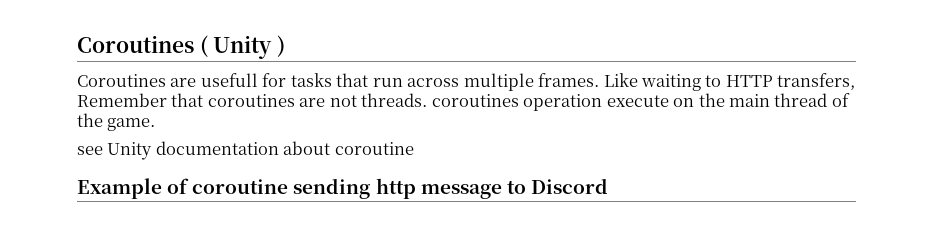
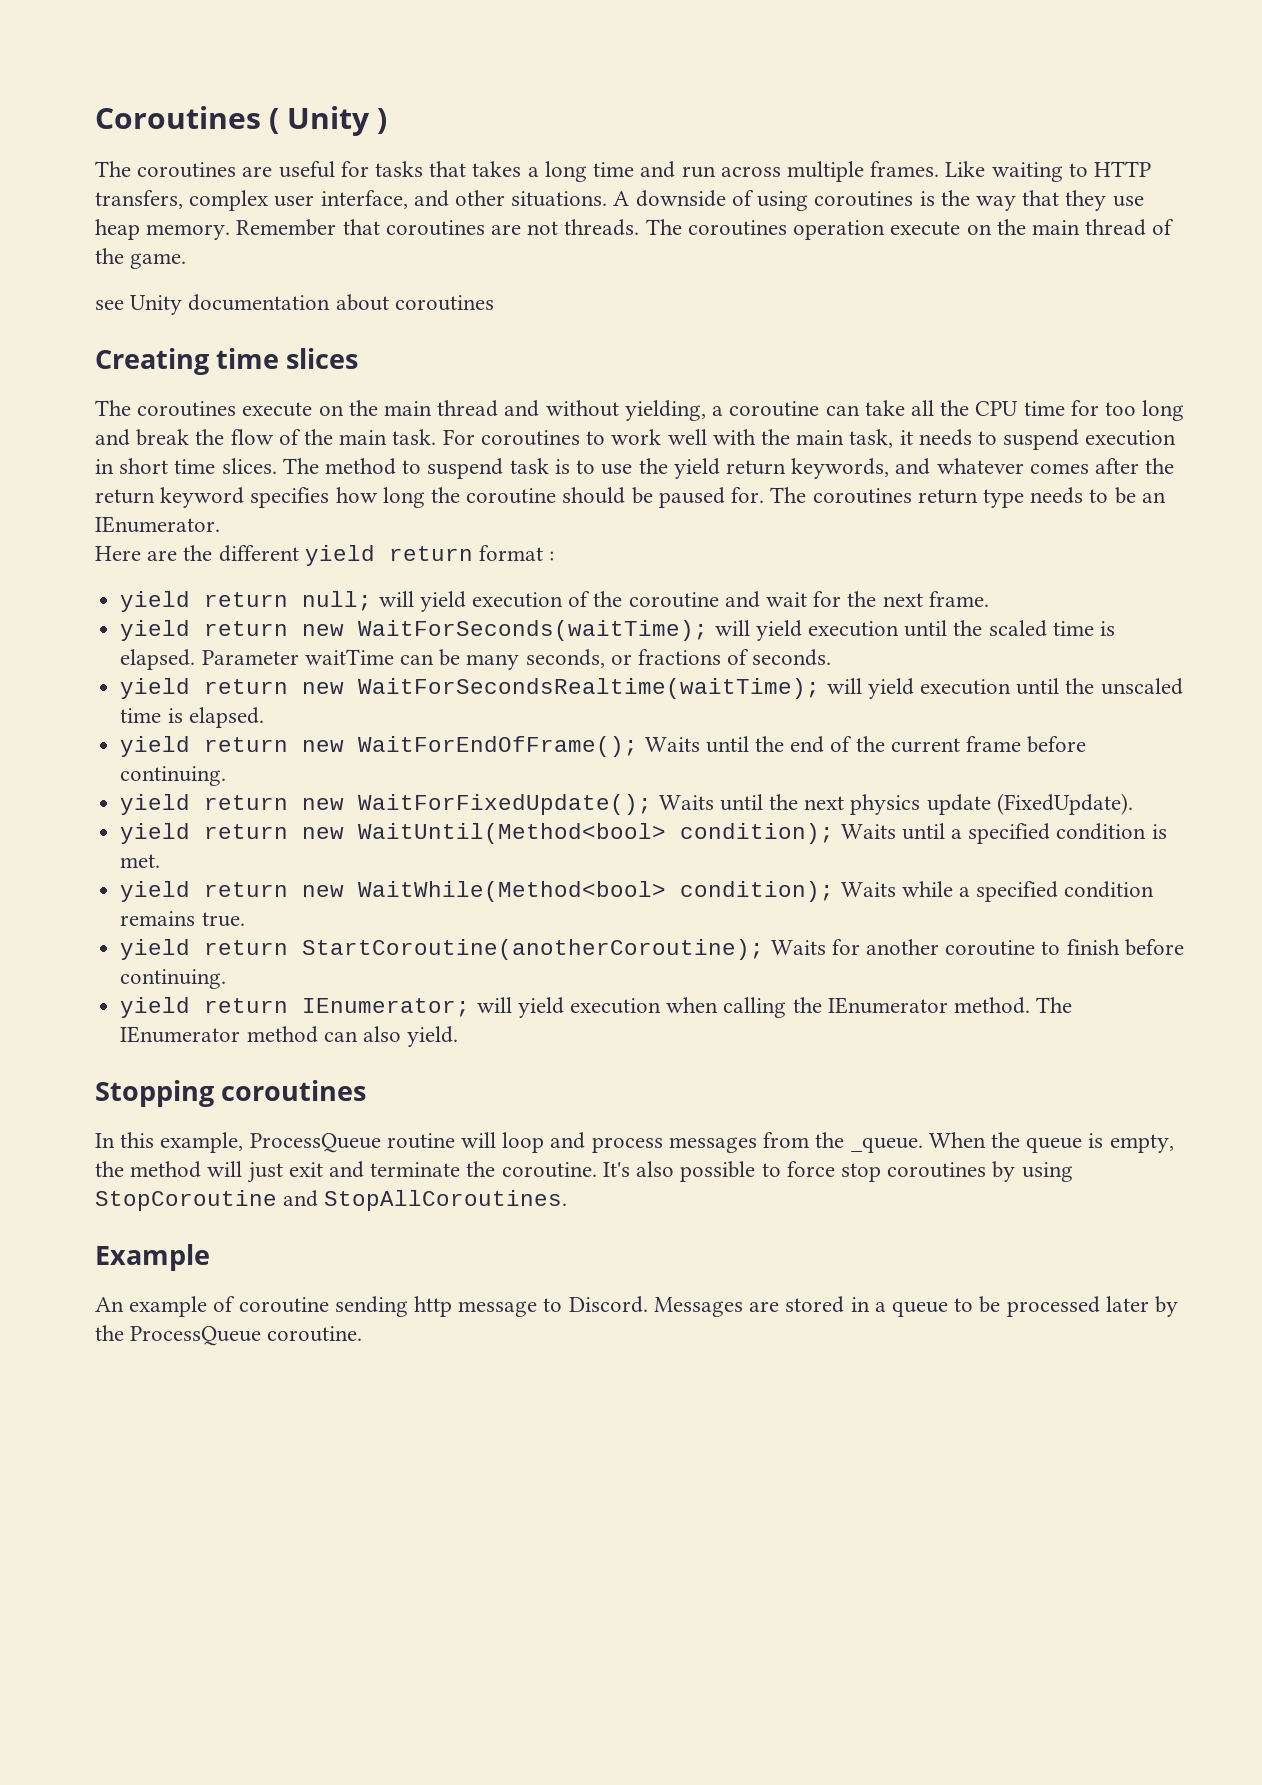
- Coroutines are usefull for tasks that run across multiple frames.
+ The coroutines are useful for tasks that takes a long time and run across multiple frames.
- Like waiting to HTTP transfers, Remember that coroutines are not threads. coroutines operation execute on the main thread of the game.
+ Like waiting to HTTP transfers, complex user interface, and other situations. A downside of using coroutines is the way that they use heap memory. Remember that coroutines are not threads. The coroutines operation execute on the main thread of the game.
- see Unity documentation about coroutine
+ see Unity documentation about coroutines
+ Creating time slices
+ The coroutines execute on the main thread and without yielding, a coroutine can take all the CPU time for too long and break the flow of the main task. For coroutines to work well with the main task, it needs to suspend execution in short time slices. The method to suspend task is to use the yield return keywords, and whatever comes after the return keyword specifies how long the coroutine should be paused for. The coroutines return type needs to be an IEnumerator.
+ Here are the different yield return format :
+ yield return null; will yield execution of the coroutine and wait for the next frame.
+ yield return new WaitForSeconds(waitTime); will yield execution until the scaled time is elapsed. Parameter waitTime can be many seconds, or fractions of seconds.
+ yield return new WaitForSecondsRealtime(waitTime); will yield execution until the unscaled time is elapsed.
+ yield return new WaitForEndOfFrame(); Waits until the end of the current frame before continuing.
+ yield return new WaitForFixedUpdate(); Waits until the next physics update (FixedUpdate).
+ yield return new WaitUntil(Method<bool> condition); Waits until a specified condition is met.
+ yield return new WaitWhile(Method<bool> condition); Waits while a specified condition remains true.
+ yield return StartCoroutine(anotherCoroutine); Waits for another coroutine to finish before continuing.
+ yield return IEnumerator; will yield execution when calling the IEnumerator method. The IEnumerator method can also yield.
+ Stopping coroutines
+ In this example, ProcessQueue routine will loop and process messages from the _queue. When the queue is empty, the method will just exit and terminate the coroutine. It's also possible to force stop coroutines by using StopCoroutine and StopAllCoroutines.
- Example of coroutine sending http message to Discord
+ Example
+ An example of coroutine sending http message to Discord. Messages are stored in a queue to be processed later by the ProcessQueue coroutine.

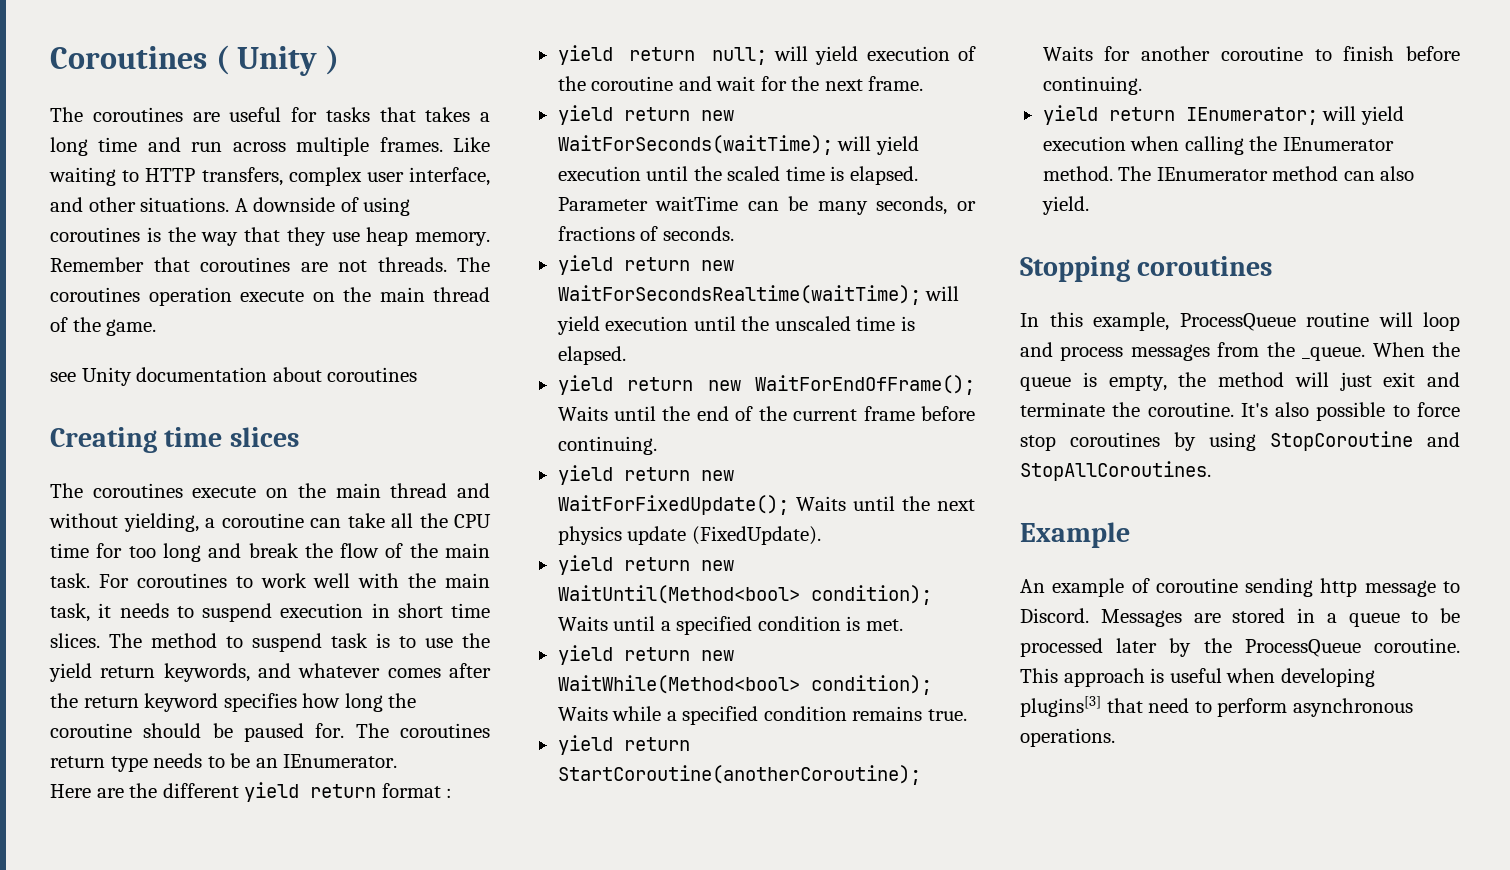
+ This approach is useful when developing plugins[3] that need to perform asynchronous operations.

